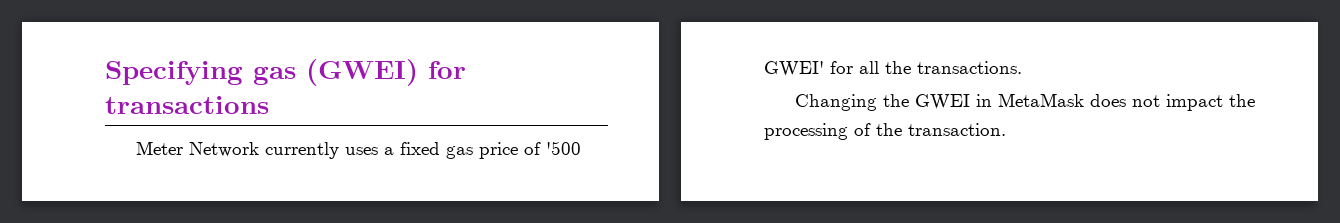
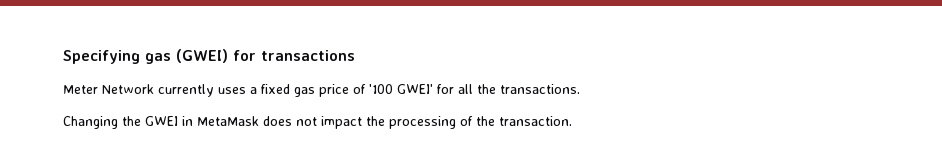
- Meter Network currently uses a fixed gas price of '500 GWEI' for all the transactions.
+ Meter Network currently uses a fixed gas price of '100 GWEI' for all the transactions.

